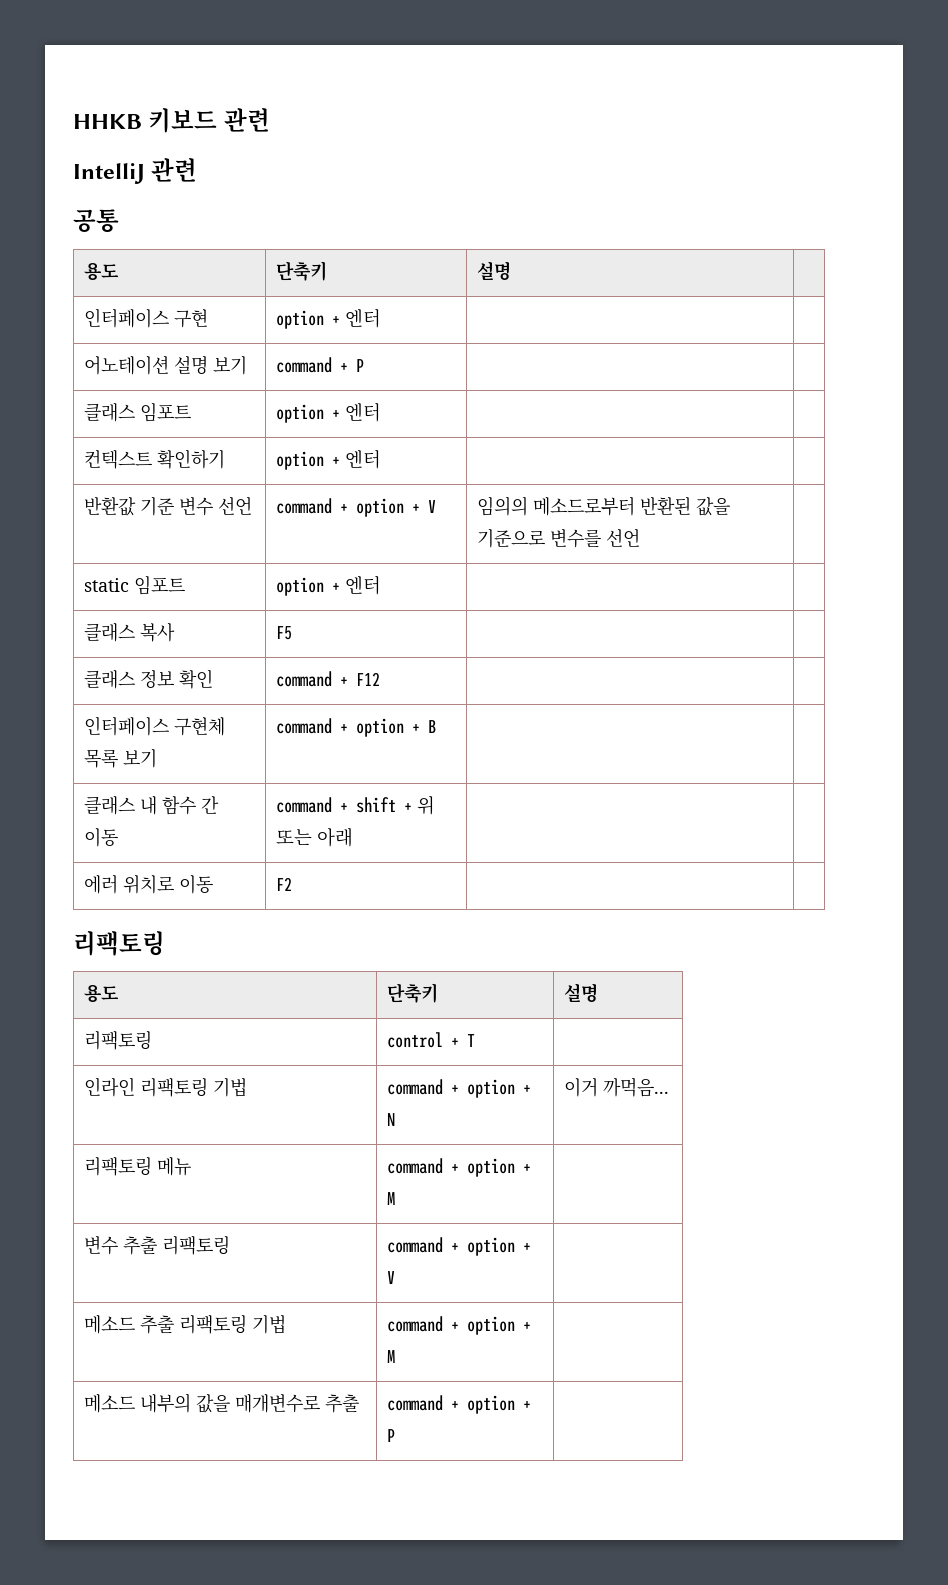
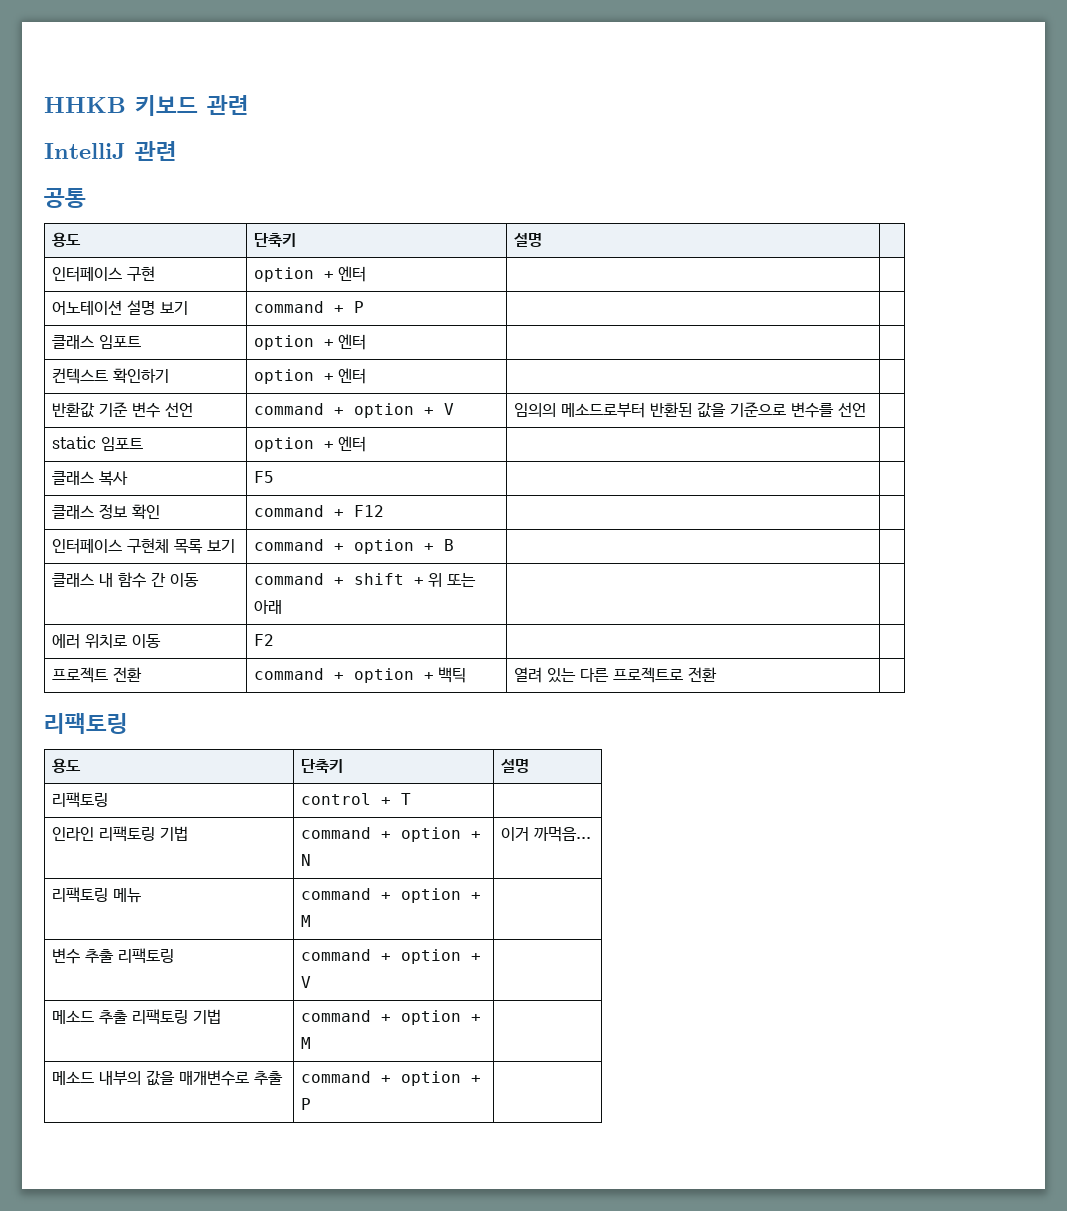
+ 프로젝트 전환 | command + option + 백틱 | 열려 있는 다른 프로젝트로 전환 |

